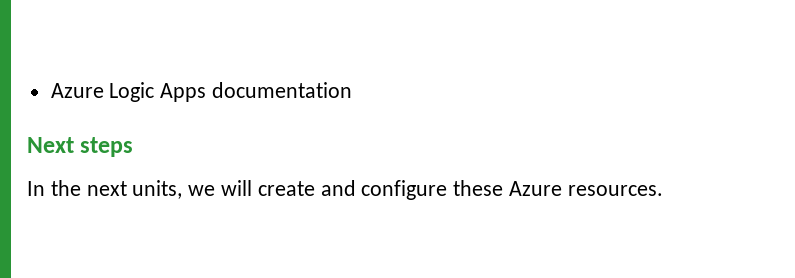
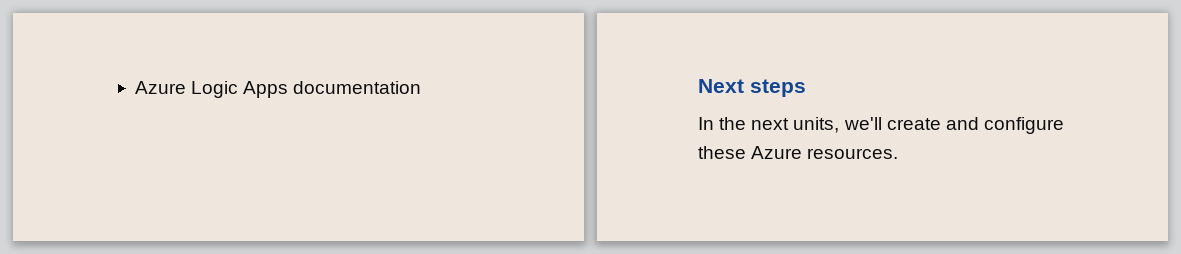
- In the next units, we will create and configure these Azure resources.
+ In the next units, we'll create and configure these Azure resources.

